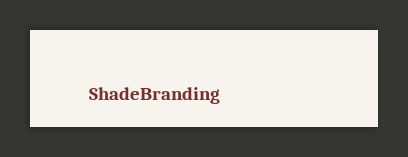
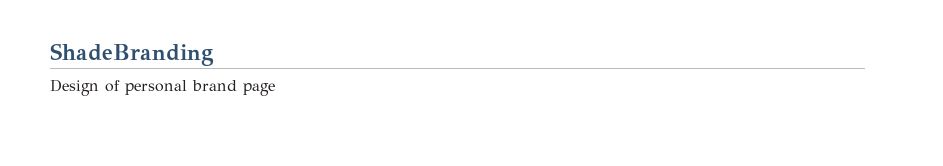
+ Design of personal brand page

